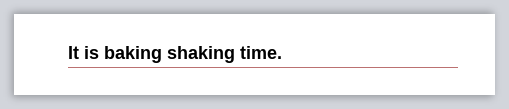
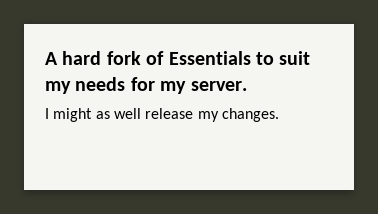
- It is baking shaking time.
+ A hard fork of Essentials to suit my needs for my server.
+ I might as well release my changes.

